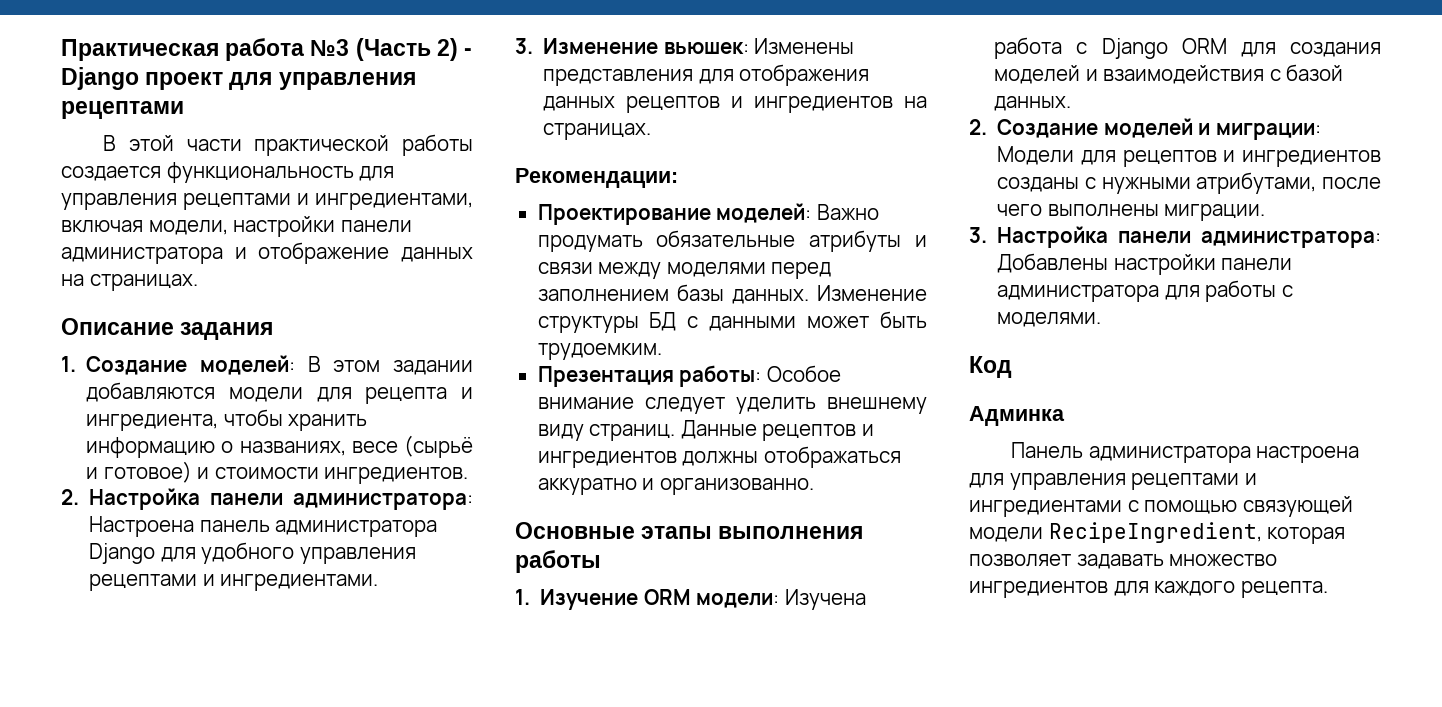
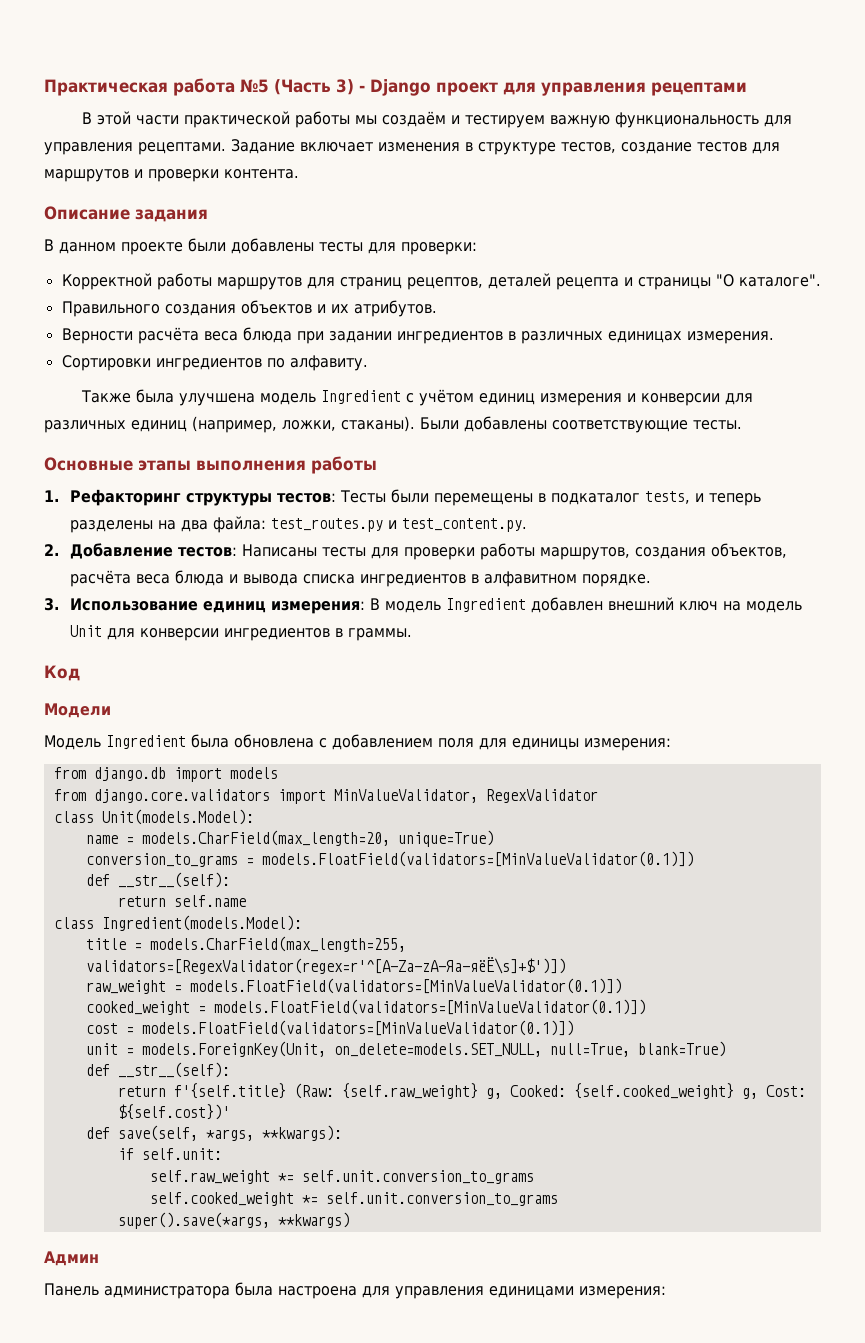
- Практическая работа №3 (Часть 2) - Django проект для управления рецептами
+ Практическая работа №5 (Часть 3) - Django проект для управления рецептами
- В этой части практической работы создается функциональность для управления рецептами и ингредиентами, включая модели, настройки панели администратора и отображение данных на страницах.
+ В этой части практической работы мы создаём и тестируем важную функциональность для управления рецептами. Задание включает изменения в структуре тестов, создание тестов для маршрутов и проверки контента.
  Описание задания
- 1. Создание моделей: В этом задании добавляются модели для рецепта и ингредиента, чтобы хранить информацию о названиях, весе (сырьё и готовое) и стоимости ингредиентов.
- 2. Настройка панели администратора: Настроена панель администратора Django для удобного управления рецептами и ингредиентами.
- 3. Изменение вьюшек: Изменены представления для отображения данных рецептов и ингредиентов на страницах.
- Рекомендации:
- Проектирование моделей: Важно продумать обязательные атрибуты и связи между моделями перед заполнением базы данных. Изменение структуры БД с данными может быть трудоемким.
- Презентация работы: Особое внимание следует уделить внешнему виду страниц. Данные рецептов и ингредиентов должны отображаться аккуратно и организованно.
+ В данном проекте были добавлены тесты для проверки:
+ Корректной работы маршрутов для страниц рецептов, деталей рецепта и страницы "О каталоге".
+ Правильного создания объектов и их атрибутов.
+ Верности расчёта веса блюда при задании ингредиентов в различных единицах измерения.
+ Сортировки ингредиентов по алфавиту.
+ Также была улучшена модель Ingredient с учётом единиц измерения и конверсии для различных единиц (например, ложки, стаканы). Были добавлены соответствующие тесты.
- 1. Изучение ORM модели: Изучена работа с Django ORM для создания моделей и взаимодействия с базой данных.
- 2. Создание моделей и миграции: Модели для рецептов и ингредиентов созданы с нужными атрибутами, после чего выполнены миграции.
- 3. Настройка панели администратора: Добавлены настройки панели администратора для работы с моделями.
+ 1. Рефакторинг структуры тестов: Тесты были перемещены в подкаталог tests, и теперь разделены на два файла: test_routes.py и test_content.py.
+ 2. Добавление тестов: Написаны тесты для проверки работы маршрутов, создания объектов, расчёта веса блюда и вывода списка ингредиентов в алфавитном порядке.
+ 3. Использование единиц измерения: В модель Ingredient добавлен внешний ключ на модель Unit для конверсии ингредиентов в граммы.
  Код
- Админка
+ Модели
+ Модель Ingredient была обновлена с добавлением поля для единицы измерения:
+ from django.db import models
+ from django.core.validators import MinValueValidator, RegexValidator
+ class Unit(models.Model):
+ name = models.CharField(max_length=20, unique=True)
+ conversion_to_grams = models.FloatField(validators=[MinValueValidator(0.1)])
+ def __str__(self):
+ return self.name
+ class Ingredient(models.Model):
+ title = models.CharField(max_length=255, validators=[RegexValidator(regex=r'^[A-Za-zА-Яа-яёЁ\s]+$')])
+ raw_weight = models.FloatField(validators=[MinValueValidator(0.1)])
+ cooked_weight = models.FloatField(validators=[MinValueValidator(0.1)])
+ cost = models.FloatField(validators=[MinValueValidator(0.1)])
+ unit = models.ForeignKey(Unit, on_delete=models.SET_NULL, null=True, blank=True)
+ def __str__(self):
+ return f'{self.title} (Raw: {self.raw_weight} g, Cooked: {self.cooked_weight} g, Cost: ${self.cost})'
+ def save(self, *args, **kwargs):
+ if self.unit:
+ self.raw_weight *= self.unit.conversion_to_grams
+ self.cooked_weight *= self.unit.conversion_to_grams
+ super().save(*args, **kwargs)
+ Админ
- Панель администратора настроена для управления рецептами и ингредиентами с помощью связующей модели RecipeIngredient, которая позволяет задавать множество ингредиентов для каждого рецепта.
+ Панель администратора была настроена для управления единицами измерения:

